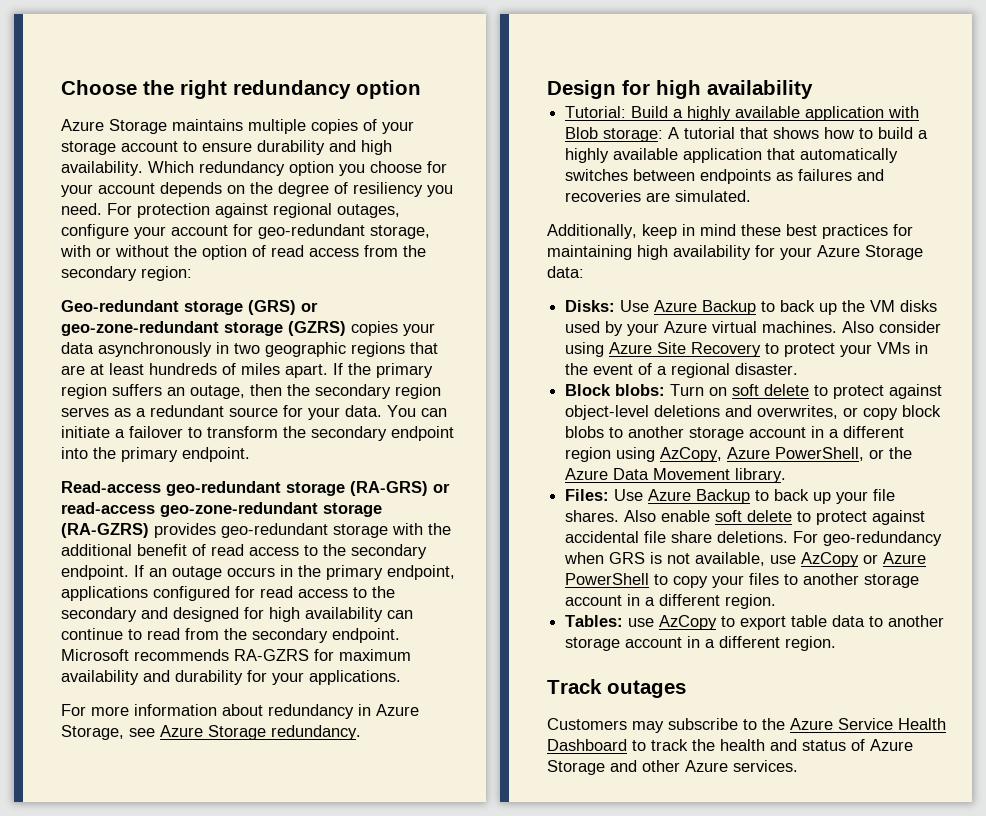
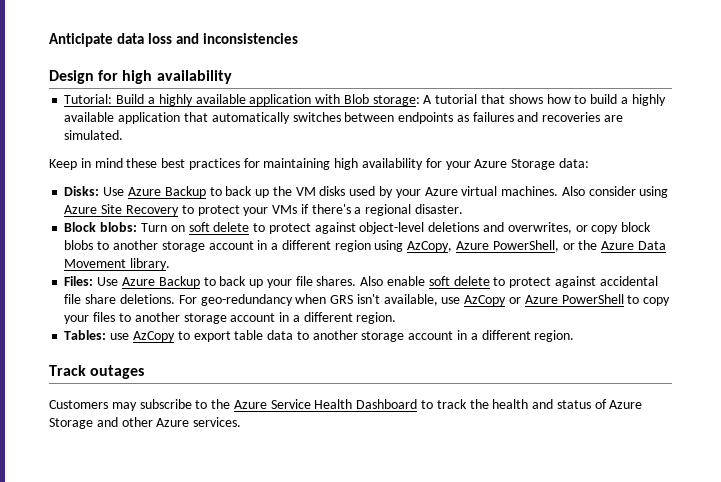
- Choose the right redundancy option
- Azure Storage maintains multiple copies of your storage account to ensure durability and high availability. Which redundancy option you choose for your account depends on the degree of resiliency you need. For protection against regional outages, configure your account for geo-redundant storage, with or without the option of read access from the secondary region:
- Geo-redundant storage (GRS) or geo-zone-redundant storage (GZRS) copies your data asynchronously in two geographic regions that are at least hundreds of miles apart. If the primary region suffers an outage, then the secondary region serves as a redundant source for your data. You can initiate a failover to transform the secondary endpoint into the primary endpoint.
- Read-access geo-redundant storage (RA-GRS) or read-access geo-zone-redundant storage (RA-GZRS) provides geo-redundant storage with the additional benefit of read access to the secondary endpoint. If an outage occurs in the primary endpoint, applications configured for read access to the secondary and designed for high availability can continue to read from the secondary endpoint. Microsoft recommends RA-GZRS for maximum availability and durability for your applications.
- For more information about redundancy in Azure Storage, see Azure Storage redundancy.
+ Anticipate data loss and inconsistencies
- Additionally, keep in mind these best practices for maintaining high availability for your Azure Storage data:
+ Keep in mind these best practices for maintaining high availability for your Azure Storage data:
- Also consider using Azure Site Recovery to protect your VMs in the event of a regional disaster.
+ Also consider using Azure Site Recovery to protect your VMs if there's a regional disaster.
- For geo-redundancy when GRS is not available, use AzCopy or Azure PowerShell to copy your files to another storage account in a different region.
+ For geo-redundancy when GRS isn't available, use AzCopy or Azure PowerShell to copy your files to another storage account in a different region.

